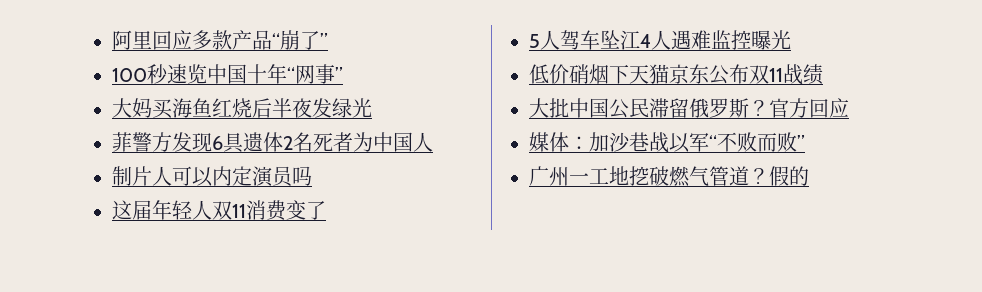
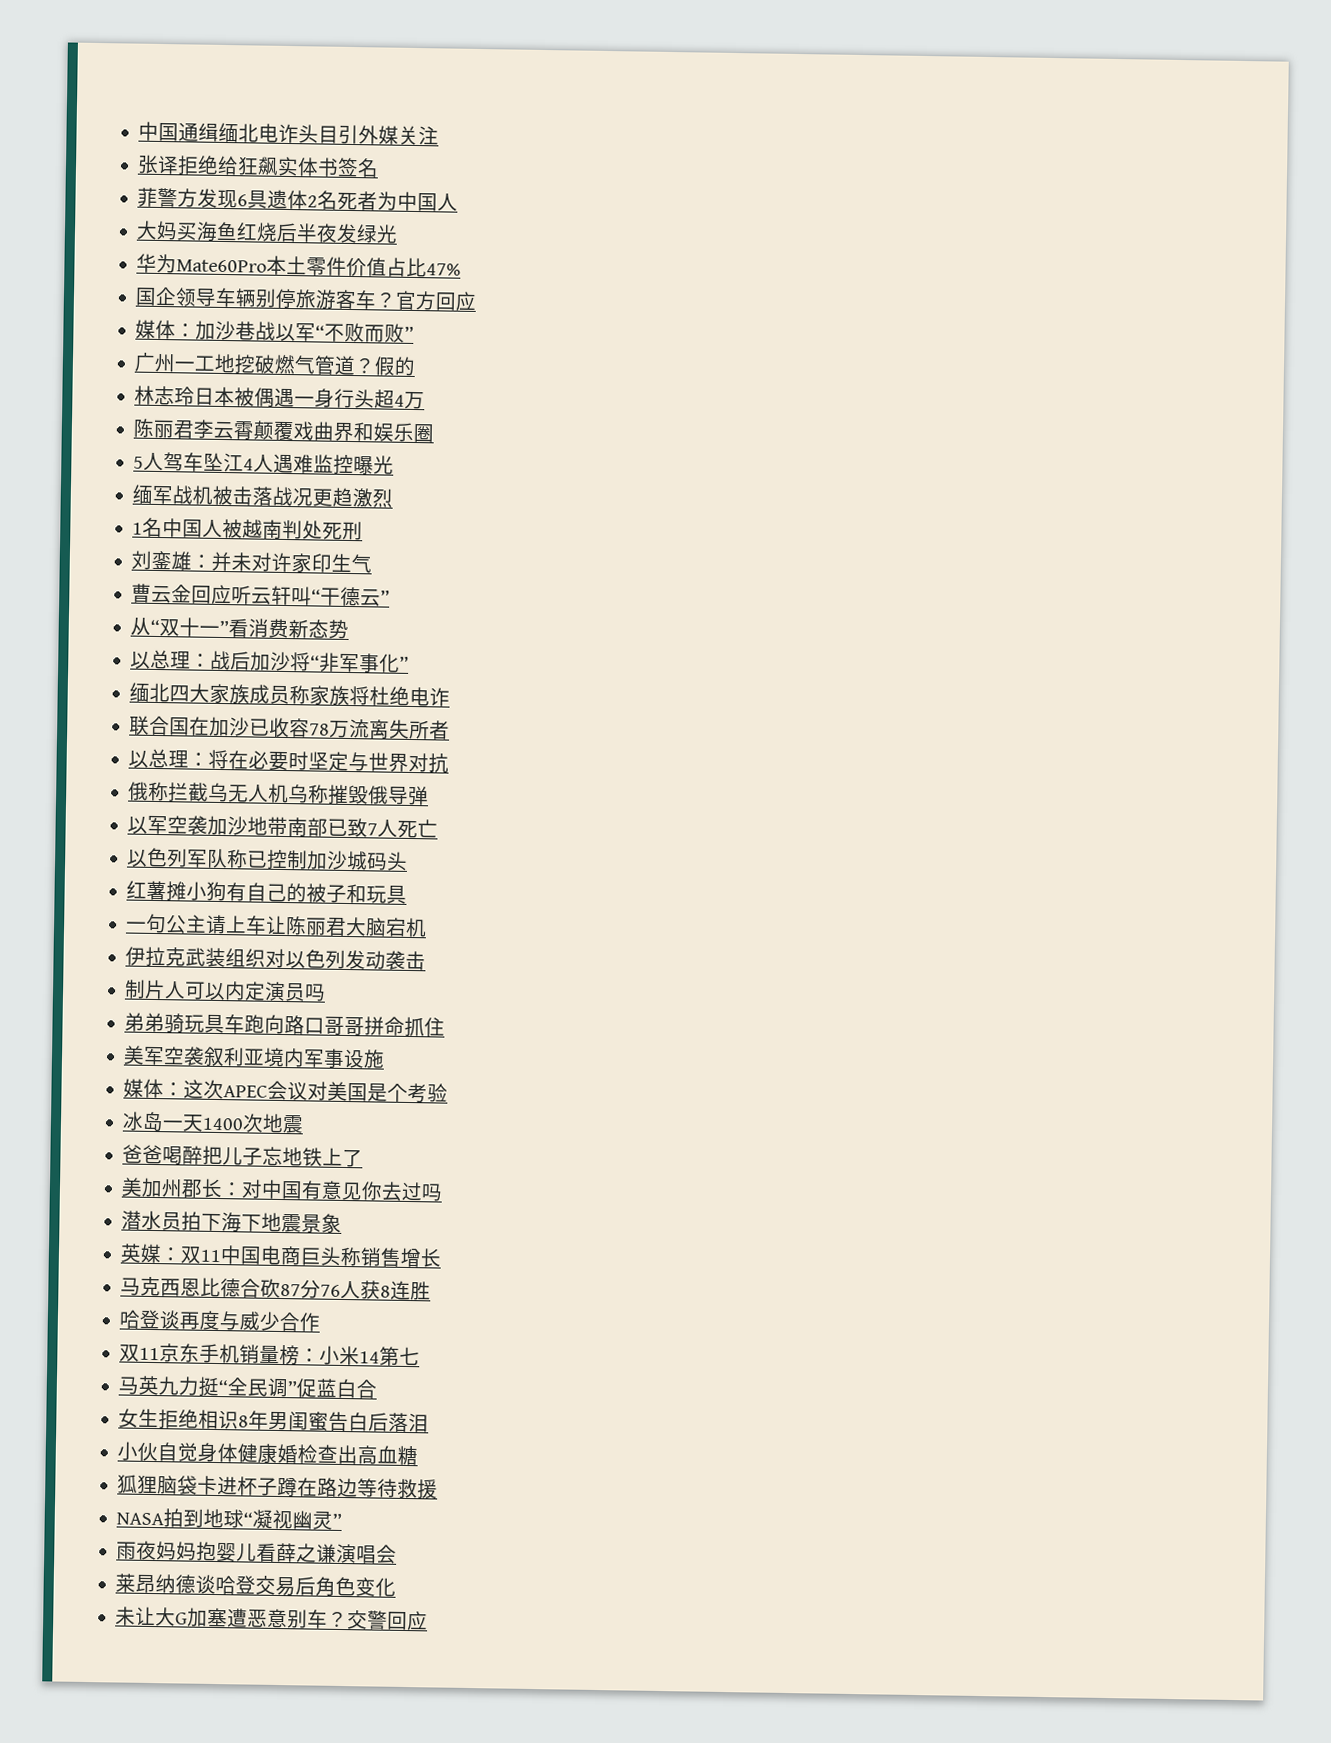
- 阿里回应多款产品“崩了”
- 100秒速览中国十年“网事”
- 大妈买海鱼红烧后半夜发绿光
+ 中国通缉缅北电诈头目引外媒关注
+ 张译拒绝给狂飙实体书签名
- 制片人可以内定演员吗
- 这届年轻人双11消费变了
- 5人驾车坠江4人遇难监控曝光
- 低价硝烟下天猫京东公布双11战绩
- 大批中国公民滞留俄罗斯？
+ 大妈买海鱼红烧后半夜发绿光
+ 华为Mate60Pro本土零件价值占比47%
+ 国企领导车辆别停旅游客车？
+ 林志玲日本被偶遇一身行头超4万
+ 陈丽君李云霄颠覆戏曲界和娱乐圈
+ 5人驾车坠江4人遇难监控曝光
+ 缅军战机被击落战况更趋激烈
+ 1名中国人被越南判处死刑
+ 刘銮雄：并未对许家印生气
+ 曹云金回应听云轩叫“干德云”
+ 从“双十一”看消费新态势
+ 以总理：战后加沙将“非军事化”
+ 缅北四大家族成员称家族将杜绝电诈
+ 联合国在加沙已收容78万流离失所者
+ 以总理：将在必要时坚定与世界对抗
+ 俄称拦截乌无人机乌称摧毁俄导弹
+ 以军空袭加沙地带南部已致7人死亡
+ 以色列军队称已控制加沙城码头
+ 红薯摊小狗有自己的被子和玩具
+ 一句公主请上车让陈丽君大脑宕机
+ 伊拉克武装组织对以色列发动袭击
+ 制片人可以内定演员吗
+ 弟弟骑玩具车跑向路口哥哥拼命抓住
+ 美军空袭叙利亚境内军事设施
+ 媒体：这次APEC会议对美国是个考验
+ 冰岛一天1400次地震
+ 爸爸喝醉把儿子忘地铁上了
+ 美加州郡长：对中国有意见你去过吗
+ 潜水员拍下海下地震景象
+ 英媒：双11中国电商巨头称销售增长
+ 马克西恩比德合砍87分76人获8连胜
+ 哈登谈再度与威少合作
+ 双11京东手机销量榜：小米14第七
+ 马英九力挺“全民调”促蓝白合
+ 女生拒绝相识8年男闺蜜告白后落泪
+ 小伙自觉身体健康婚检查出高血糖
+ 狐狸脑袋卡进杯子蹲在路边等待救援
+ NASA拍到地球“凝视幽灵”
+ 雨夜妈妈抱婴儿看薛之谦演唱会
+ 莱昂纳德谈哈登交易后角色变化
+ 未让大G加塞遭恶意别车？交警回应

